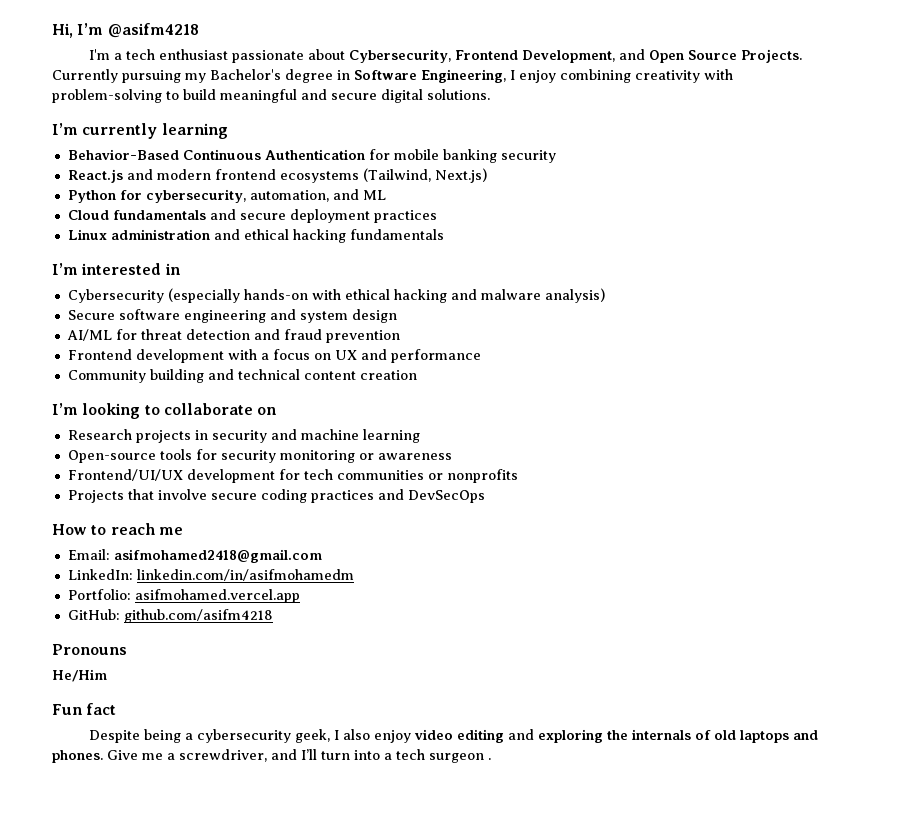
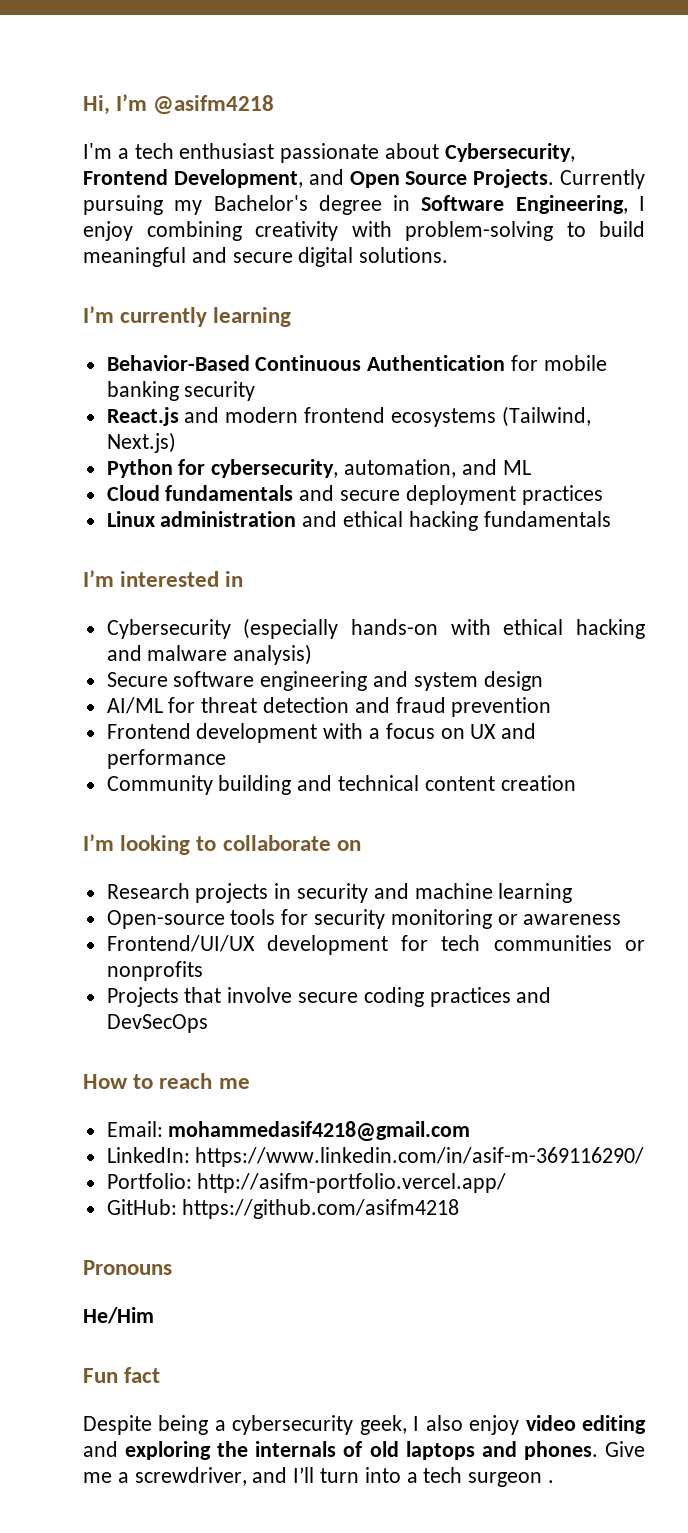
- Email: asifmohamed2418@gmail.com
+ Email: mohammedasif4218@gmail.com
- LinkedIn: linkedin.com/in/asifmohamedm
+ LinkedIn: https://www.linkedin.com/in/asif-m-369116290/
- Portfolio: asifmohamed.vercel.app
+ Portfolio: http://asifm-portfolio.vercel.app/
- GitHub: github.com/asifm4218
+ GitHub: https://github.com/asifm4218

